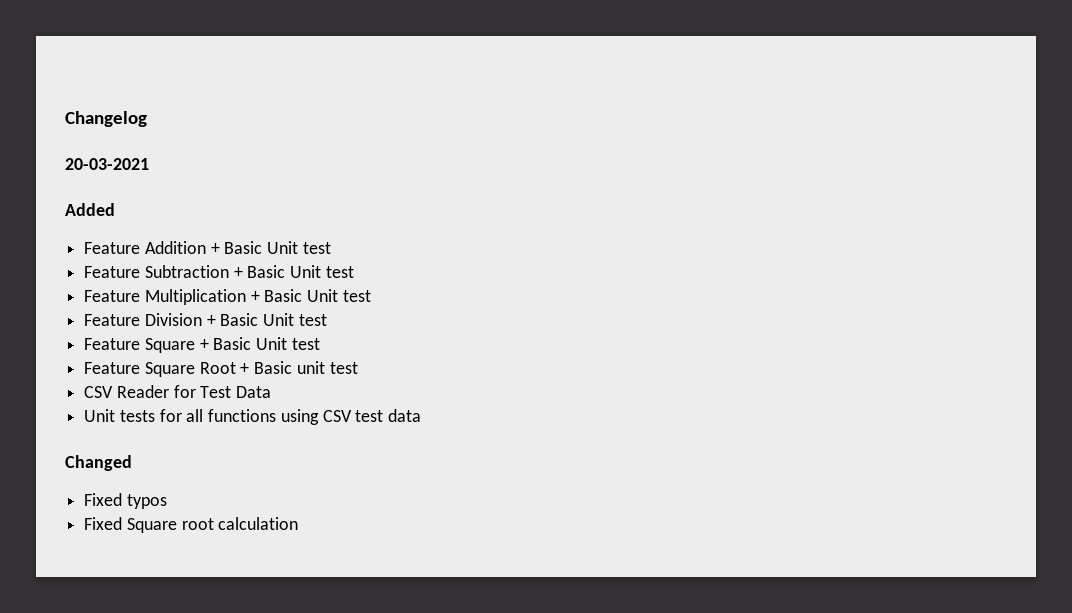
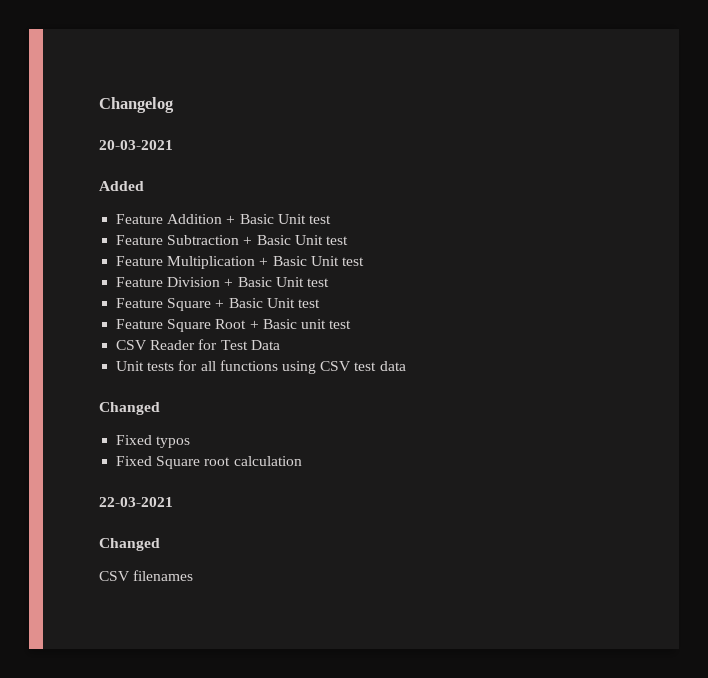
+ 22-03-2021
+ Changed
+ CSV filenames

